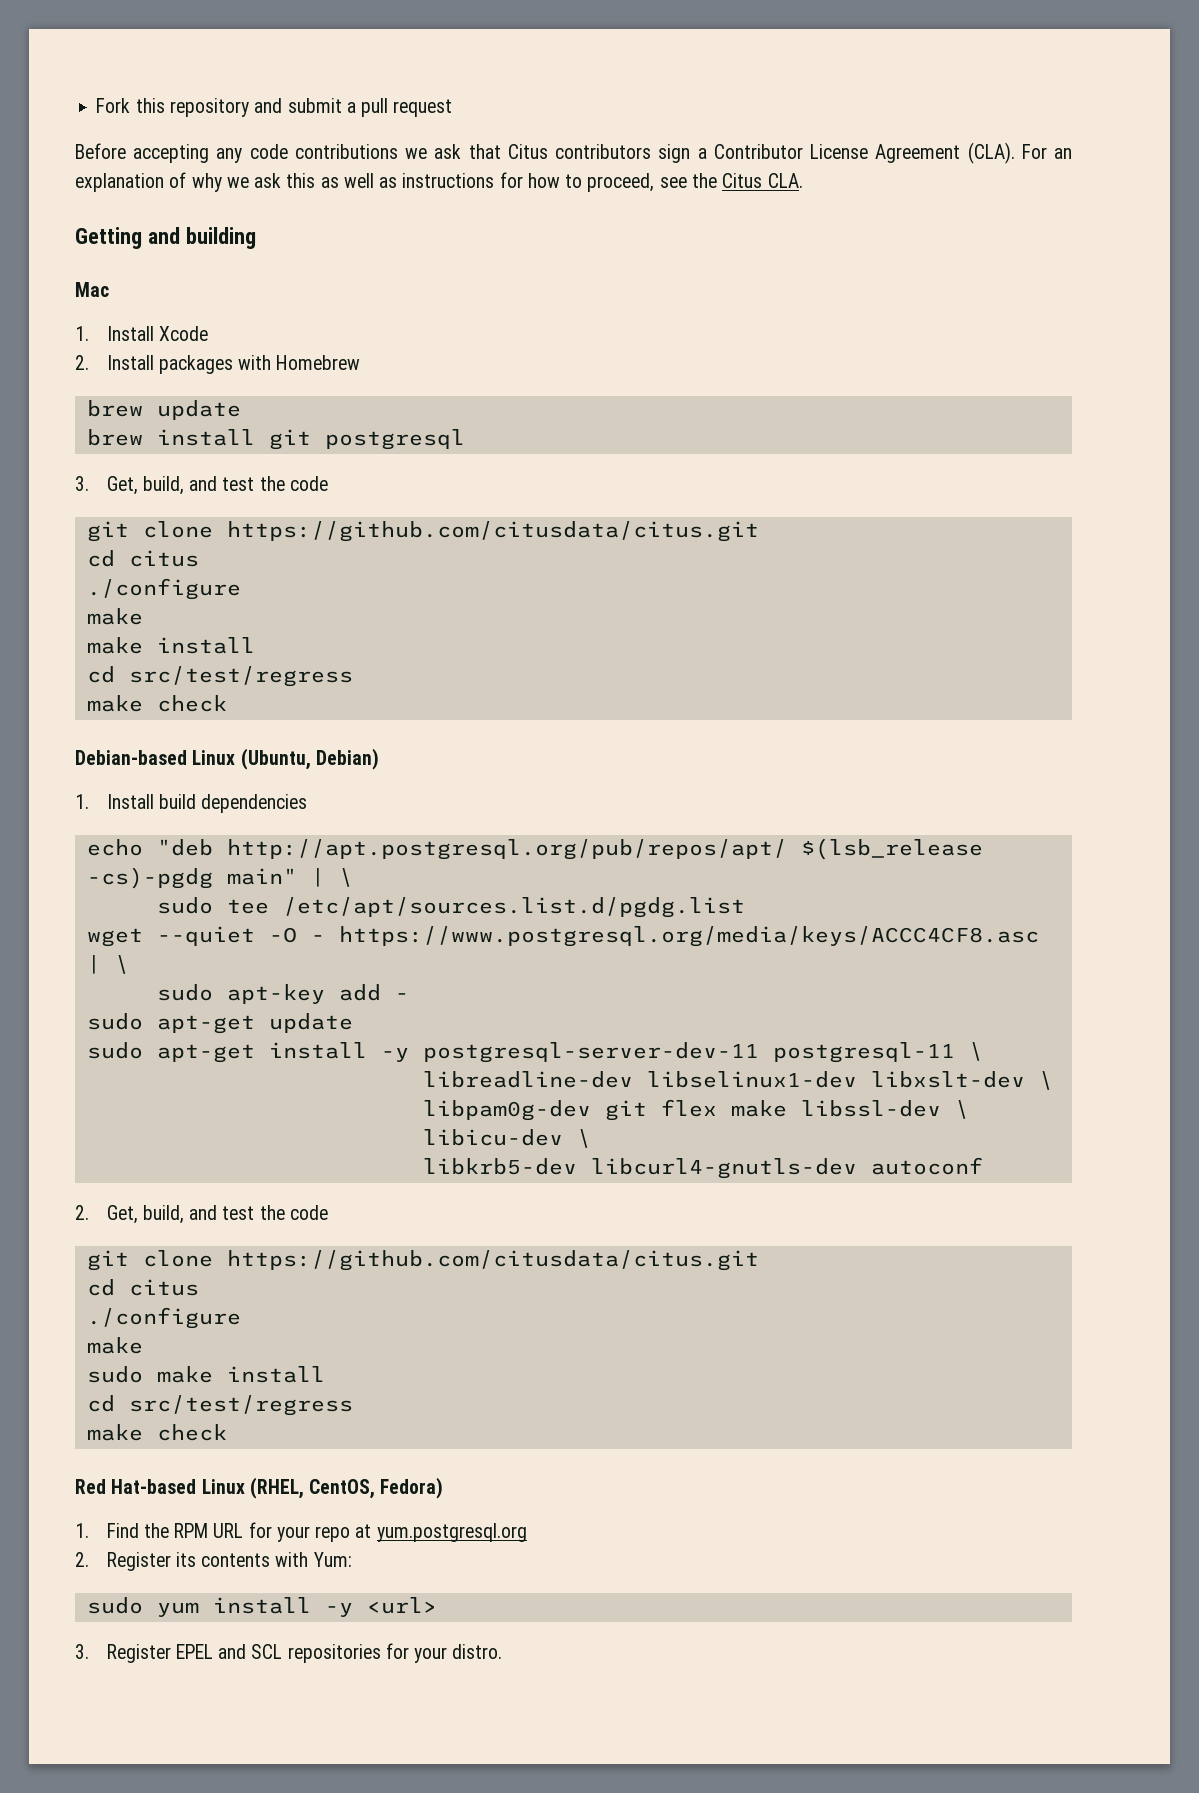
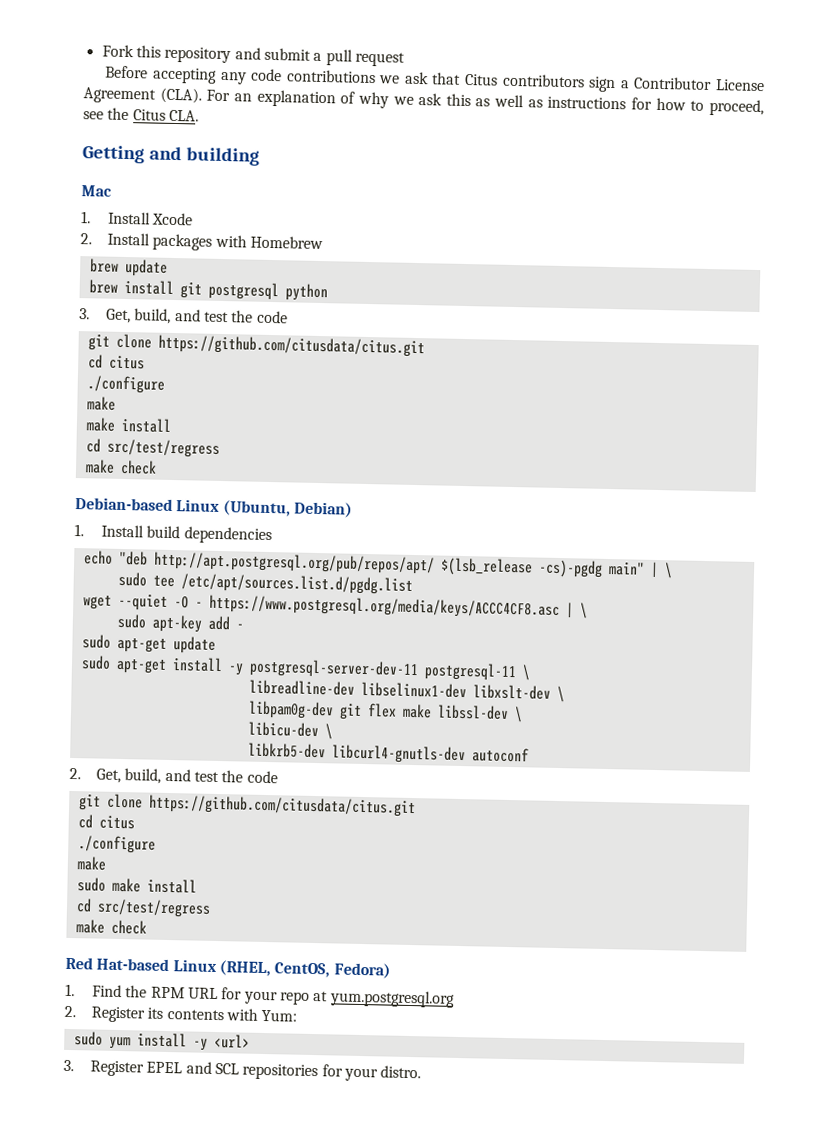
- brew install git postgresql
+ brew install git postgresql python

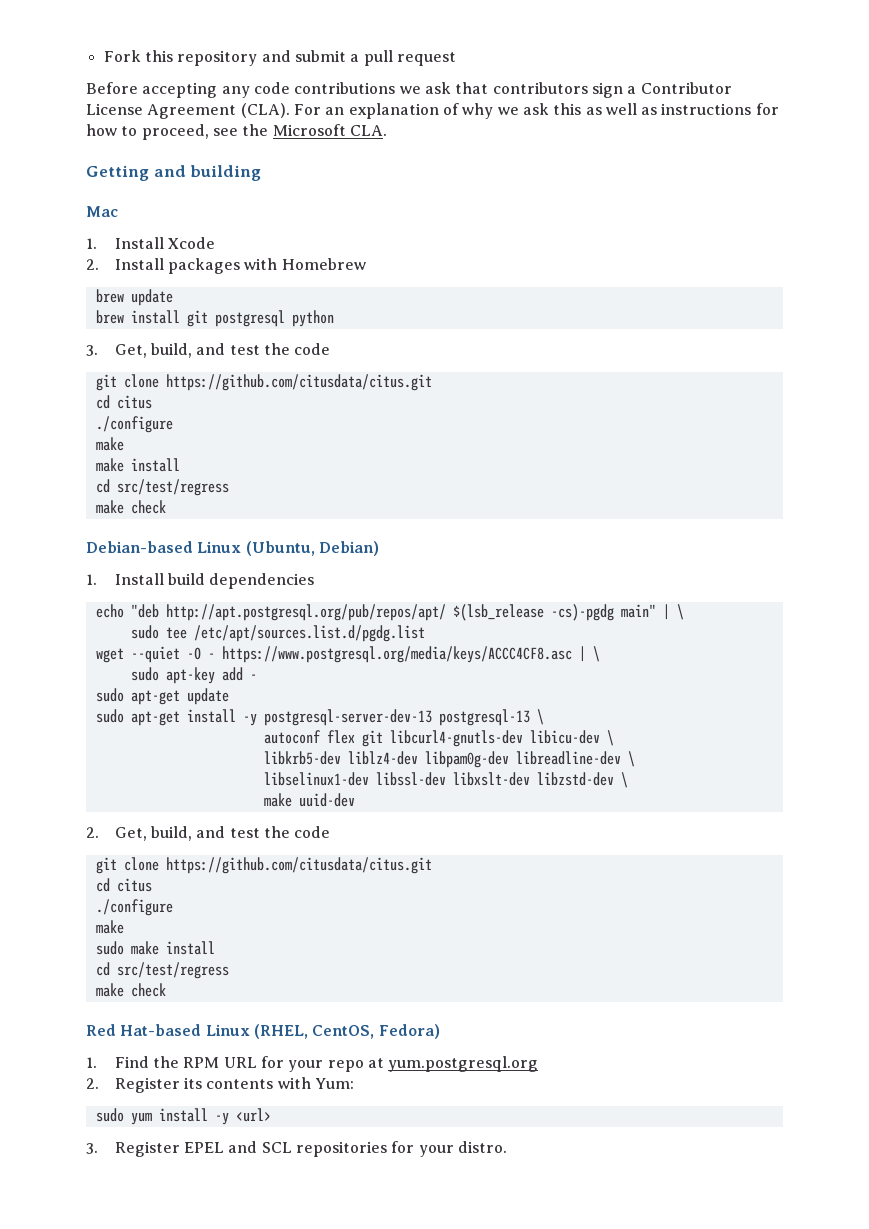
- Before accepting any code contributions we ask that Citus contributors sign a Contributor License Agreement (CLA).
+ Before accepting any code contributions we ask that contributors sign a Contributor License Agreement (CLA).
- For an explanation of why we ask this as well as instructions for how to proceed, see the Citus CLA.
+ For an explanation of why we ask this as well as instructions for how to proceed, see the Microsoft CLA.
- sudo apt-get install -y postgresql-server-dev-11 postgresql-11 \
- libreadline-dev libselinux1-dev libxslt-dev \
- libpam0g-dev git flex make libssl-dev \
- libicu-dev \
- libkrb5-dev libcurl4-gnutls-dev autoconf
+ sudo apt-get install -y postgresql-server-dev-13 postgresql-13 \
+ autoconf flex git libcurl4-gnutls-dev libicu-dev \
+ libkrb5-dev liblz4-dev libpam0g-dev libreadline-dev \
+ libselinux1-dev libssl-dev libxslt-dev libzstd-dev \
+ make uuid-dev

